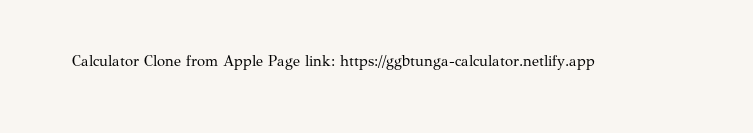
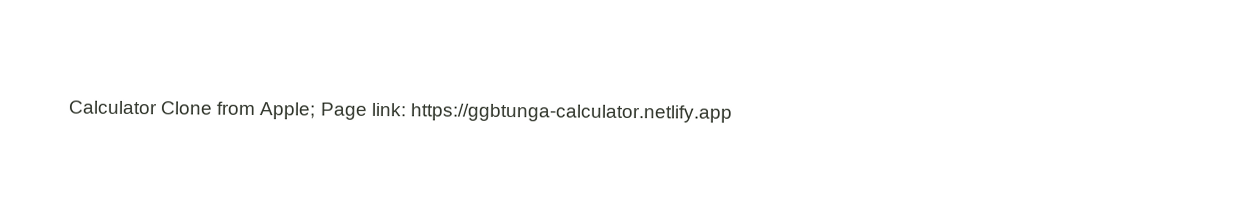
- Calculator Clone from Apple Page link: https://ggbtunga-calculator.netlify.app
+ Calculator Clone from Apple; Page link: https://ggbtunga-calculator.netlify.app

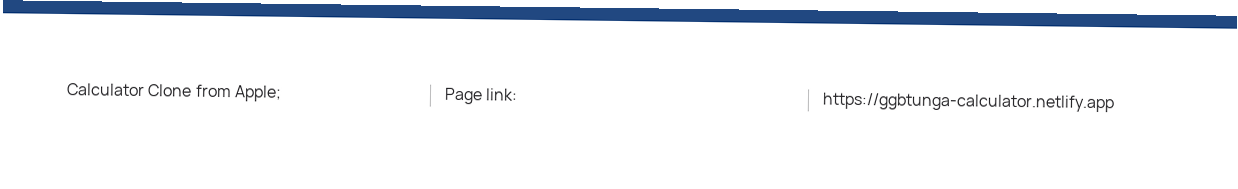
- Calculator Clone from Apple; Page link: https://ggbtunga-calculator.netlify.app
+ Calculator Clone from Apple;
+ Page link: https://ggbtunga-calculator.netlify.app

